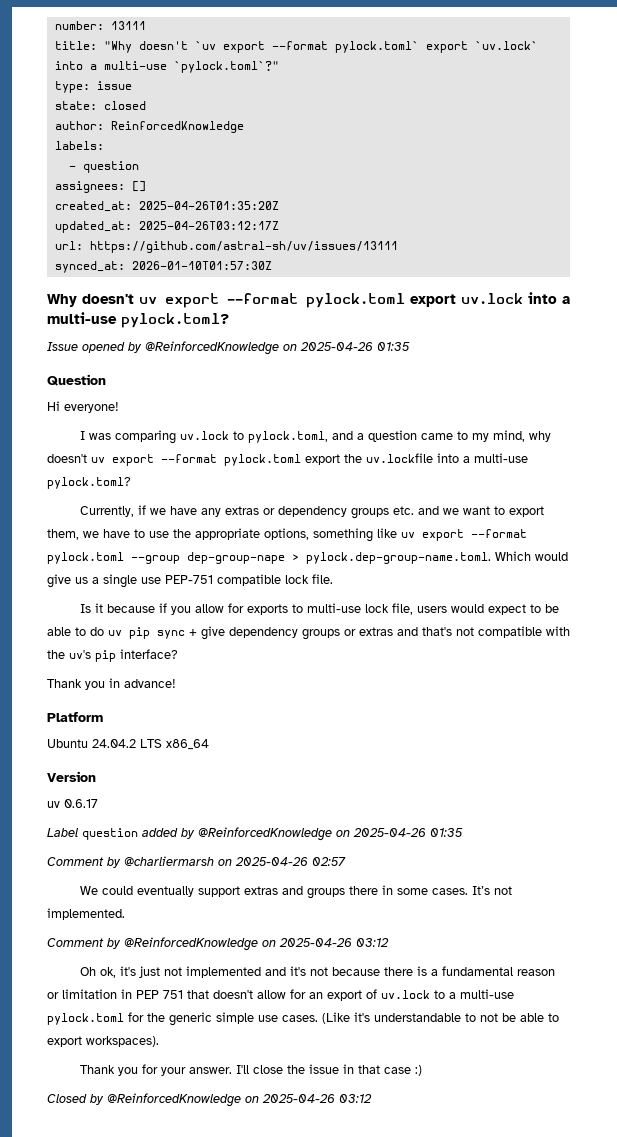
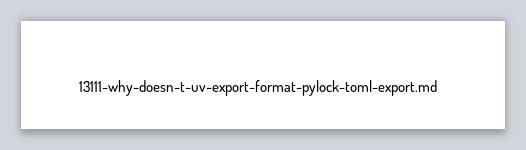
- number: 13111
- title: "Why doesn't `uv export --format pylock.toml` export `uv.lock` into a multi-use `pylock.toml`?"
- type: issue
- state: closed
- author: ReinforcedKnowledge
- labels:
- - question
- assignees: []
- created_at: 2025-04-26T01:35:20Z
- updated_at: 2025-04-26T03:12:17Z
- url: https://github.com/astral-sh/uv/issues/13111
- synced_at: 2026-01-10T01:57:30Z
- Why doesn't uv export --format pylock.toml export uv.lock into a multi-use pylock.toml?
- Issue opened by @ReinforcedKnowledge on 2025-04-26 01:35
- Question
- Hi everyone!
- I was comparing uv.lock to pylock.toml, and a question came to my mind, why doesn't uv export --format pylock.toml export the uv.lockfile into a multi-use pylock.toml?
- Currently, if we have any extras or dependency groups etc. and we want to export them, we have to use the appropriate options, something like uv export --format pylock.toml --group dep-group-nape > pylock.dep-group-name.toml. Which would give us a single use PEP-751 compatible lock file.
- Is it because if you allow for exports to multi-use lock file, users would expect to be able to do uv pip sync + give dependency groups or extras and that's not compatible with the uv's pip interface?
- Thank you in advance!
- Platform
- Ubuntu 24.04.2 LTS x86_64
- Version
- uv 0.6.17
- Label question added by @ReinforcedKnowledge on 2025-04-26 01:35
- Comment by @charliermarsh on 2025-04-26 02:57
- We could eventually support extras and groups there in some cases. It’s not implemented.
- Comment by @ReinforcedKnowledge on 2025-04-26 03:12
- Oh ok, it's just not implemented and it's not because there is a fundamental reason or limitation in PEP 751 that doesn't allow for an export of uv.lock to a multi-use pylock.toml for the generic simple use cases. (Like it's understandable to not be able to export workspaces).
- Thank you for your answer. I'll close the issue in that case :)
- Closed by @ReinforcedKnowledge on 2025-04-26 03:12
+ 13111-why-doesn-t-uv-export-format-pylock-toml-export.md

